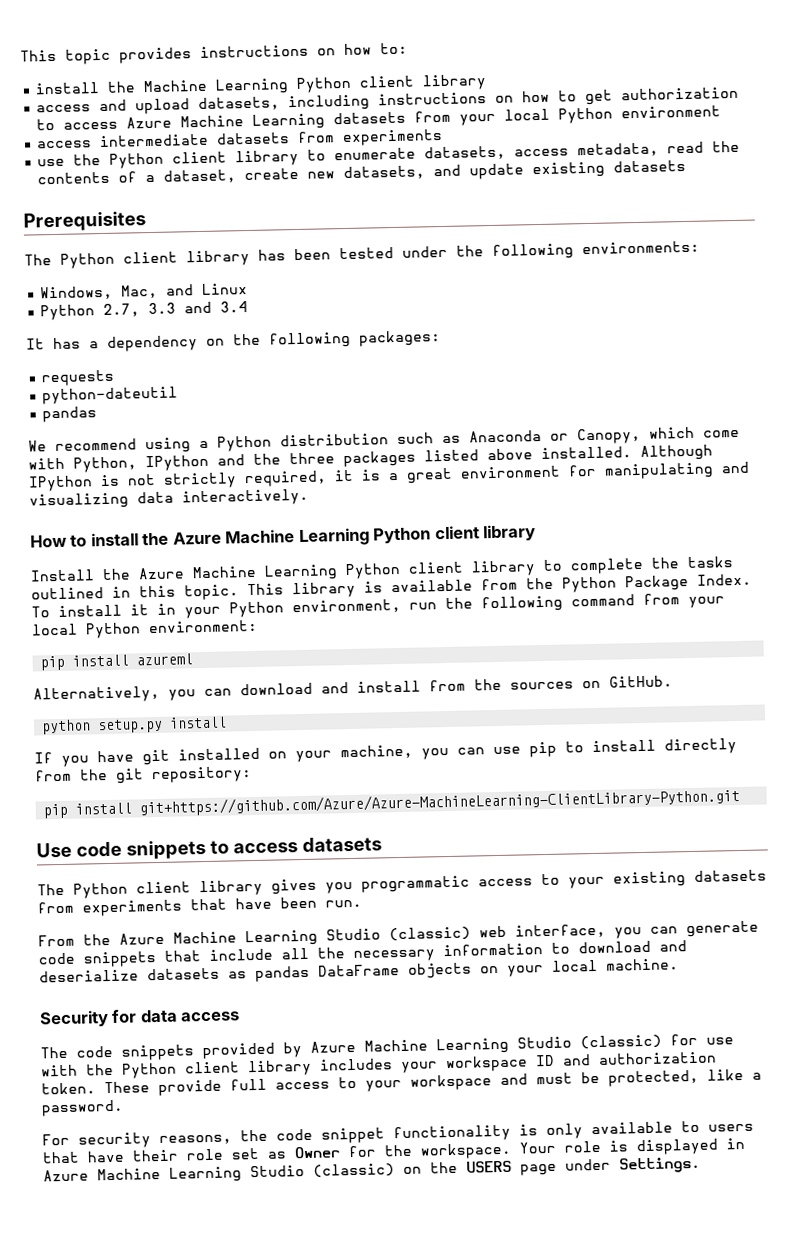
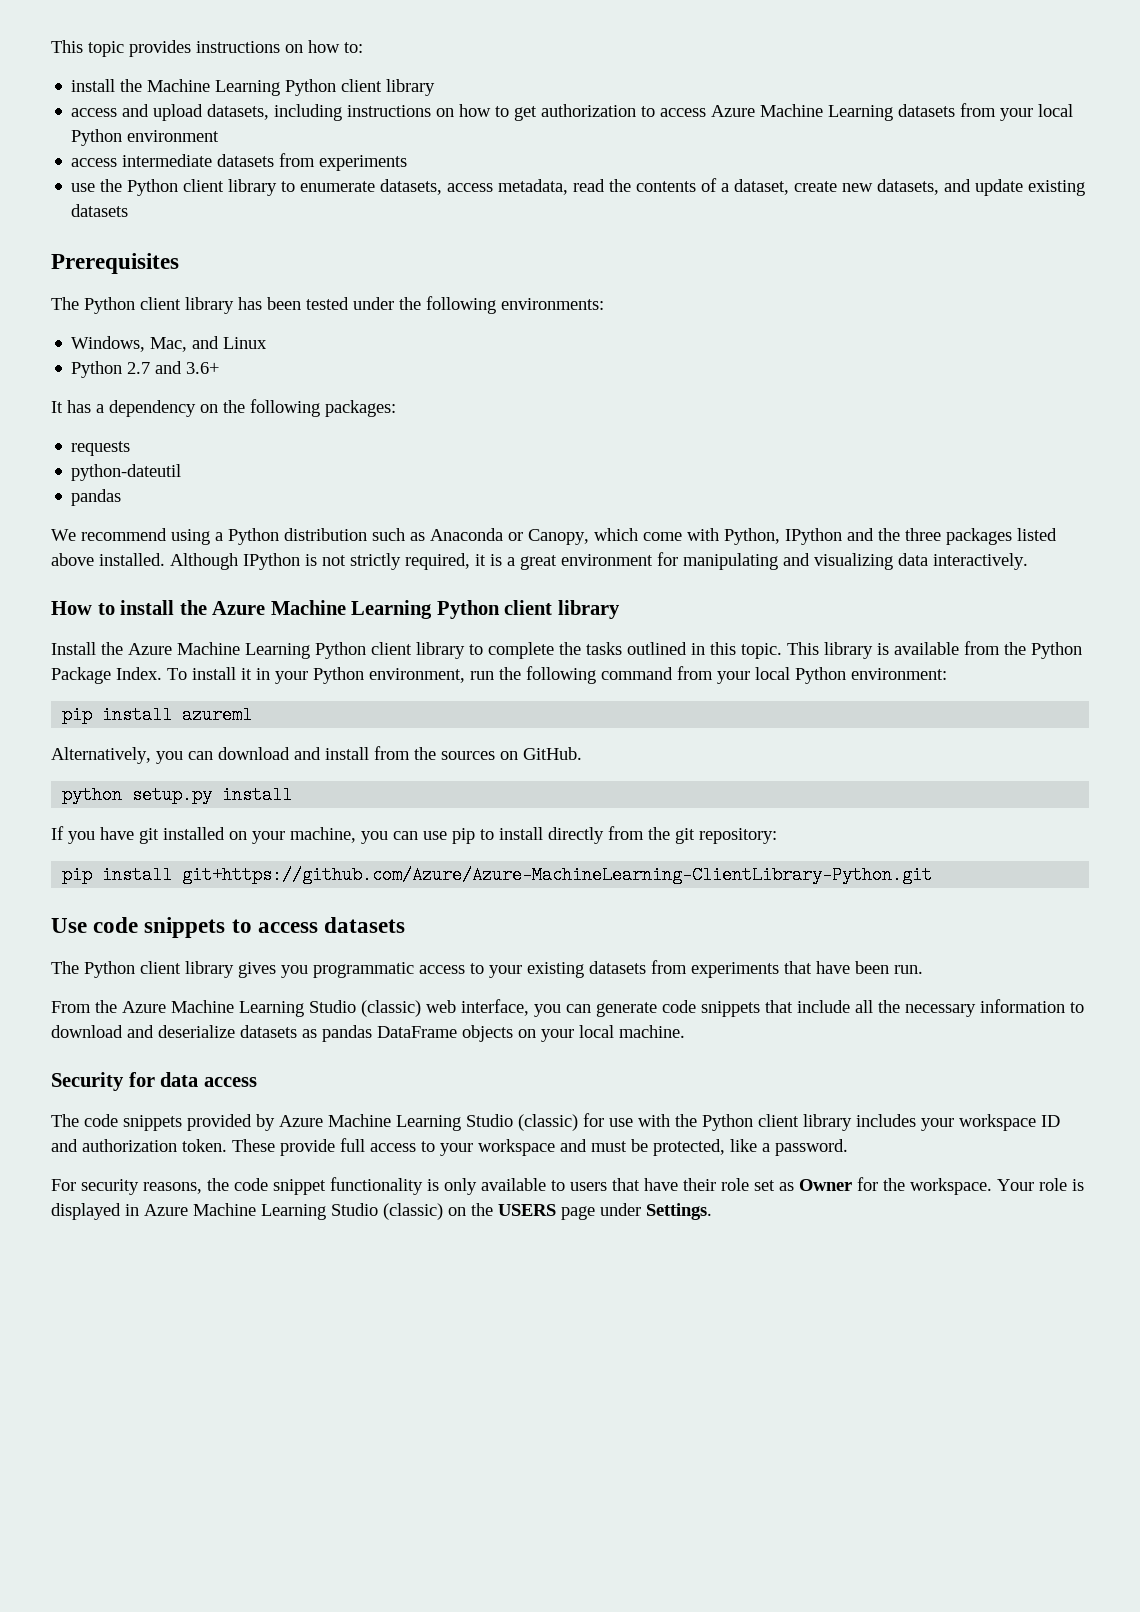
- Python 2.7, 3.3 and 3.4
+ Python 2.7 and 3.6+

